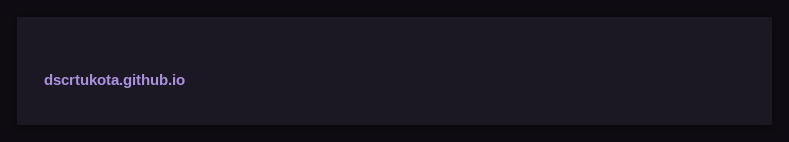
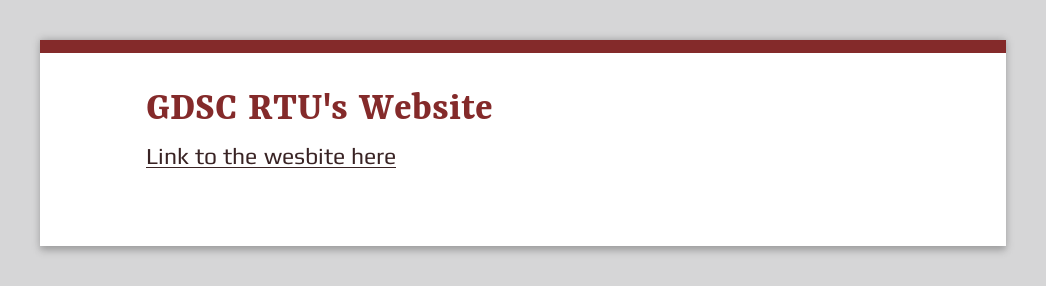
- dscrtukota.github.io
+ GDSC RTU's Website
+ Link to the wesbite here

